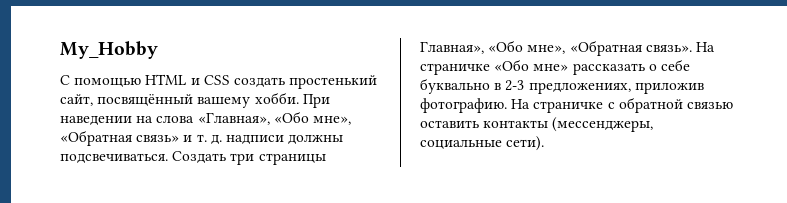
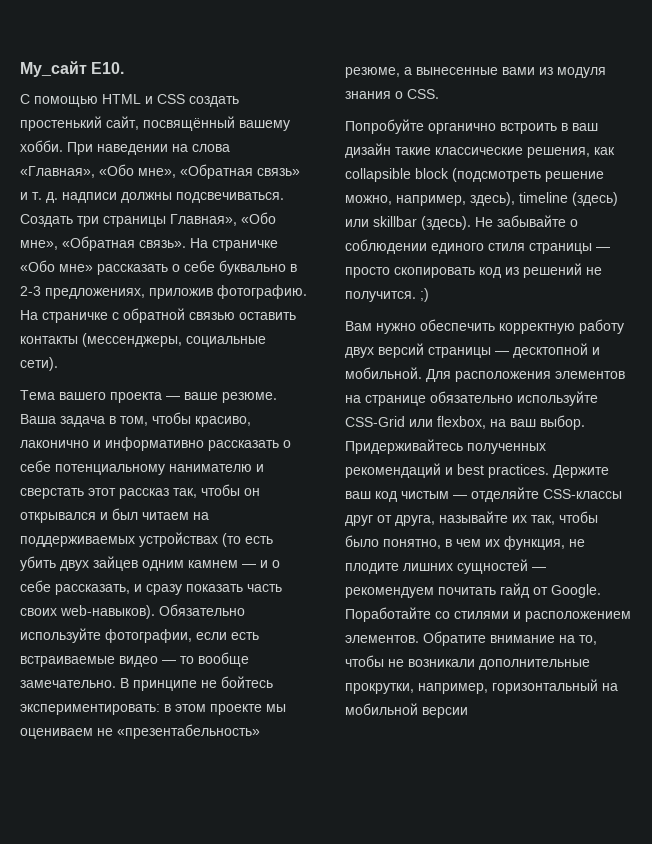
- My_Hobby
+ My_сайт E10.
+ Тема вашего проекта — ваше резюме. Ваша задача в том, чтобы красиво, лаконично и информативно рассказать о себе потенциальному нанимателю и сверстать этот рассказ так, чтобы он открывался и был читаем на поддерживаемых устройствах (то есть убить двух зайцев одним камнем — и о себе рассказать, и сразу показать часть своих web-навыков). Обязательно используйте фотографии, если есть встраиваемые видео — то вообще замечательно. В принципе не бойтесь экспериментировать: в этом проекте мы оцениваем не «презентабельность» резюме, а вынесенные вами из модуля знания о CSS.
+ Попробуйте органично встроить в ваш дизайн такие классические решения, как collapsible block (подсмотреть решение можно, например, здесь), timeline (здесь) или skillbar (здесь). Не забывайте о соблюдении единого стиля страницы — просто скопировать код из решений не получится. ;)
+ Вам нужно обеспечить корректную работу двух версий страницы — десктопной и мобильной. Для расположения элементов на странице обязательно используйте CSS-Grid или flexbox, на ваш выбор. Придерживайтесь полученных рекомендаций и best practices. Держите ваш код чистым — отделяйте CSS-классы друг от друга, называйте их так, чтобы было понятно, в чем их функция, не плодите лишних сущностей — рекомендуем почитать гайд от Google. Поработайте со стилями и расположением элементов. Обратите внимание на то, чтобы не возникали дополнительные прокрутки, например, горизонтальный на мобильной версии

